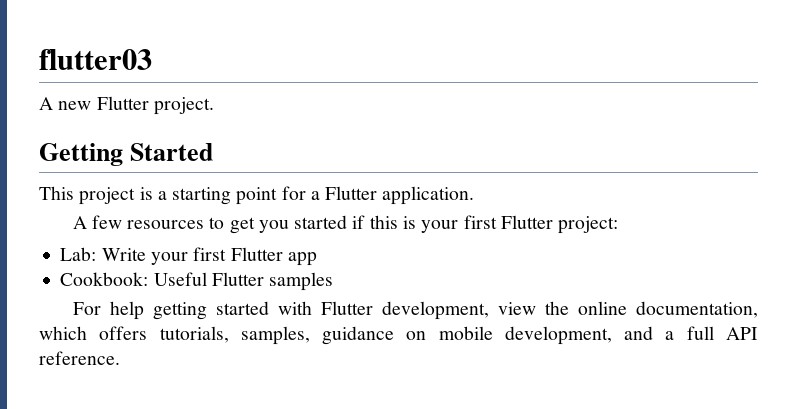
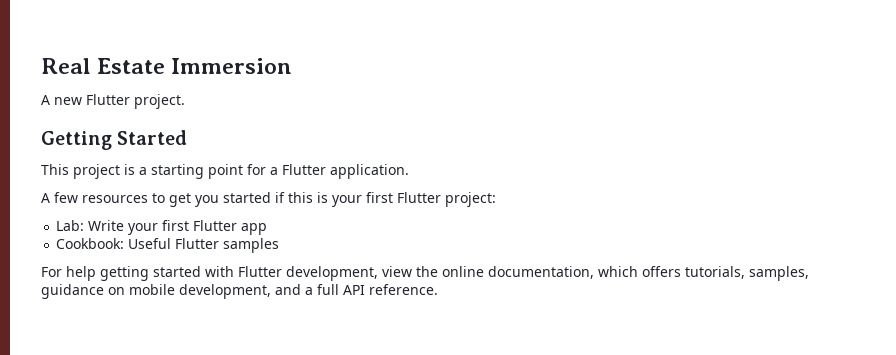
- flutter03
+ Real Estate Immersion

